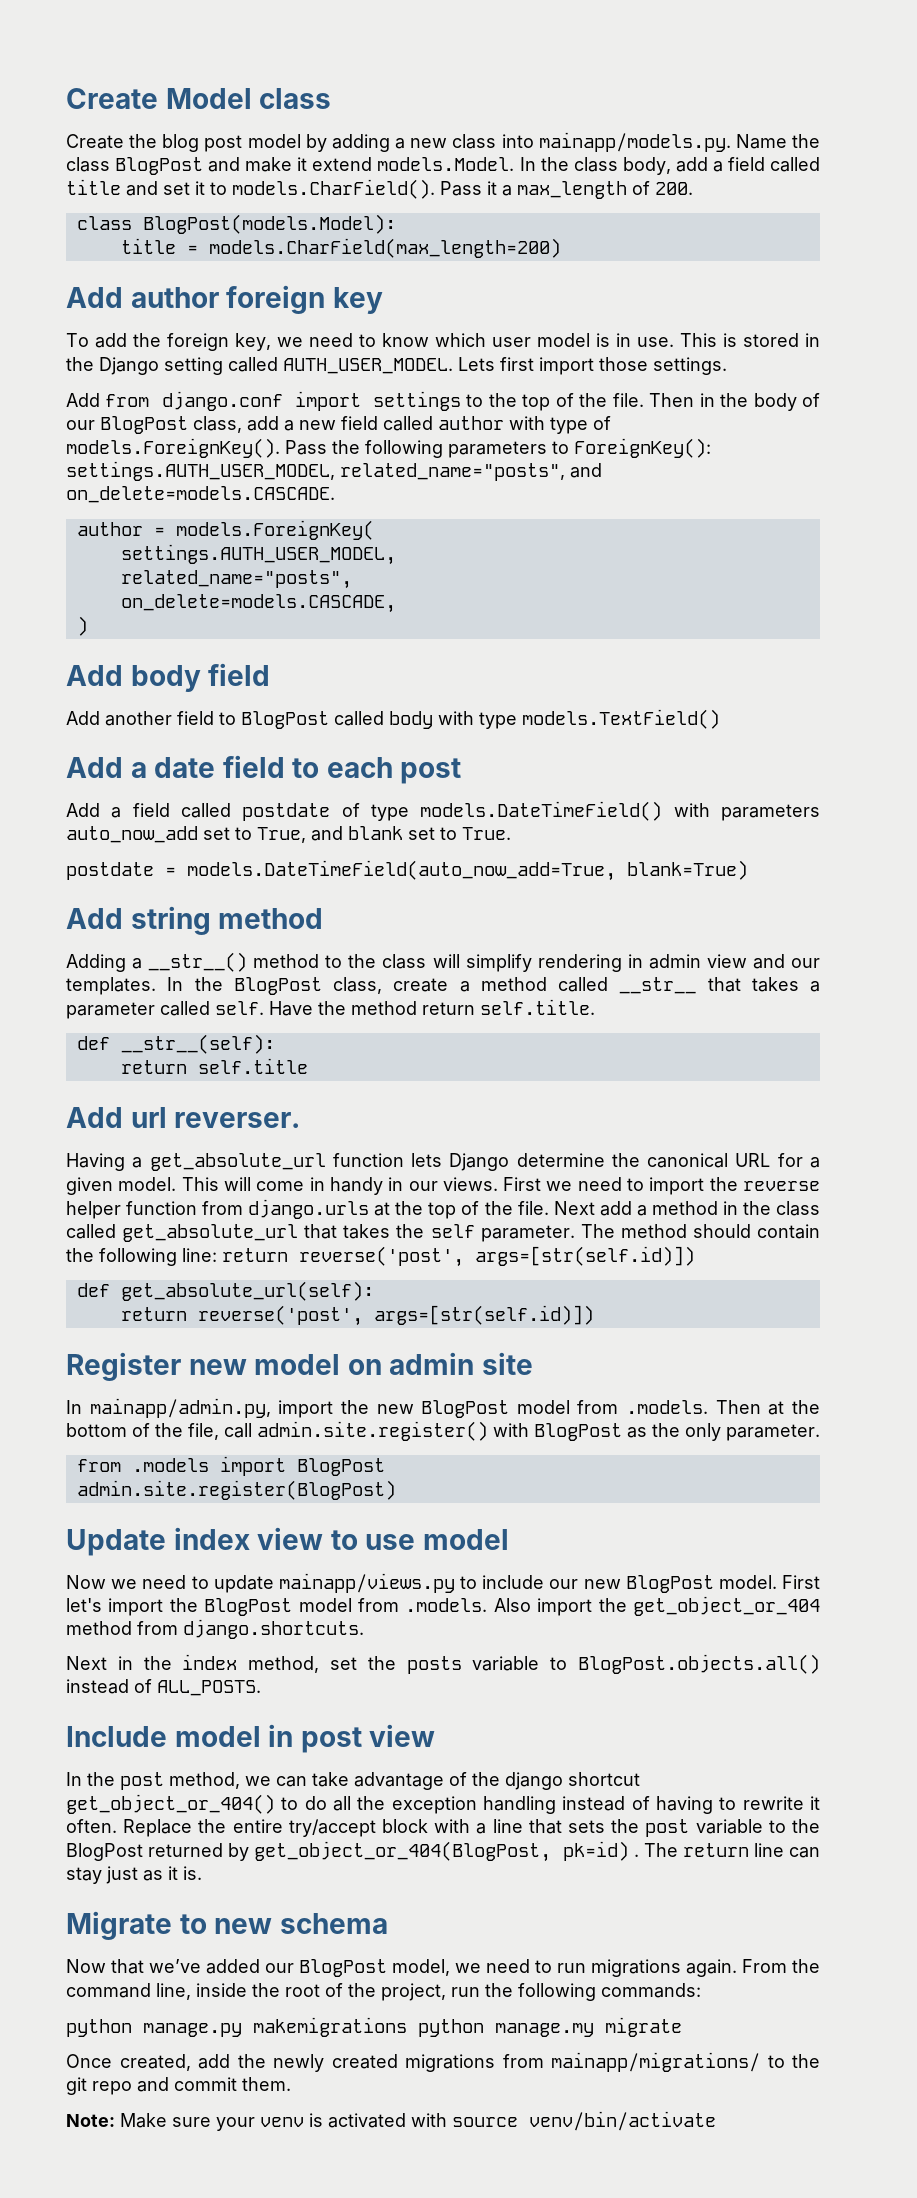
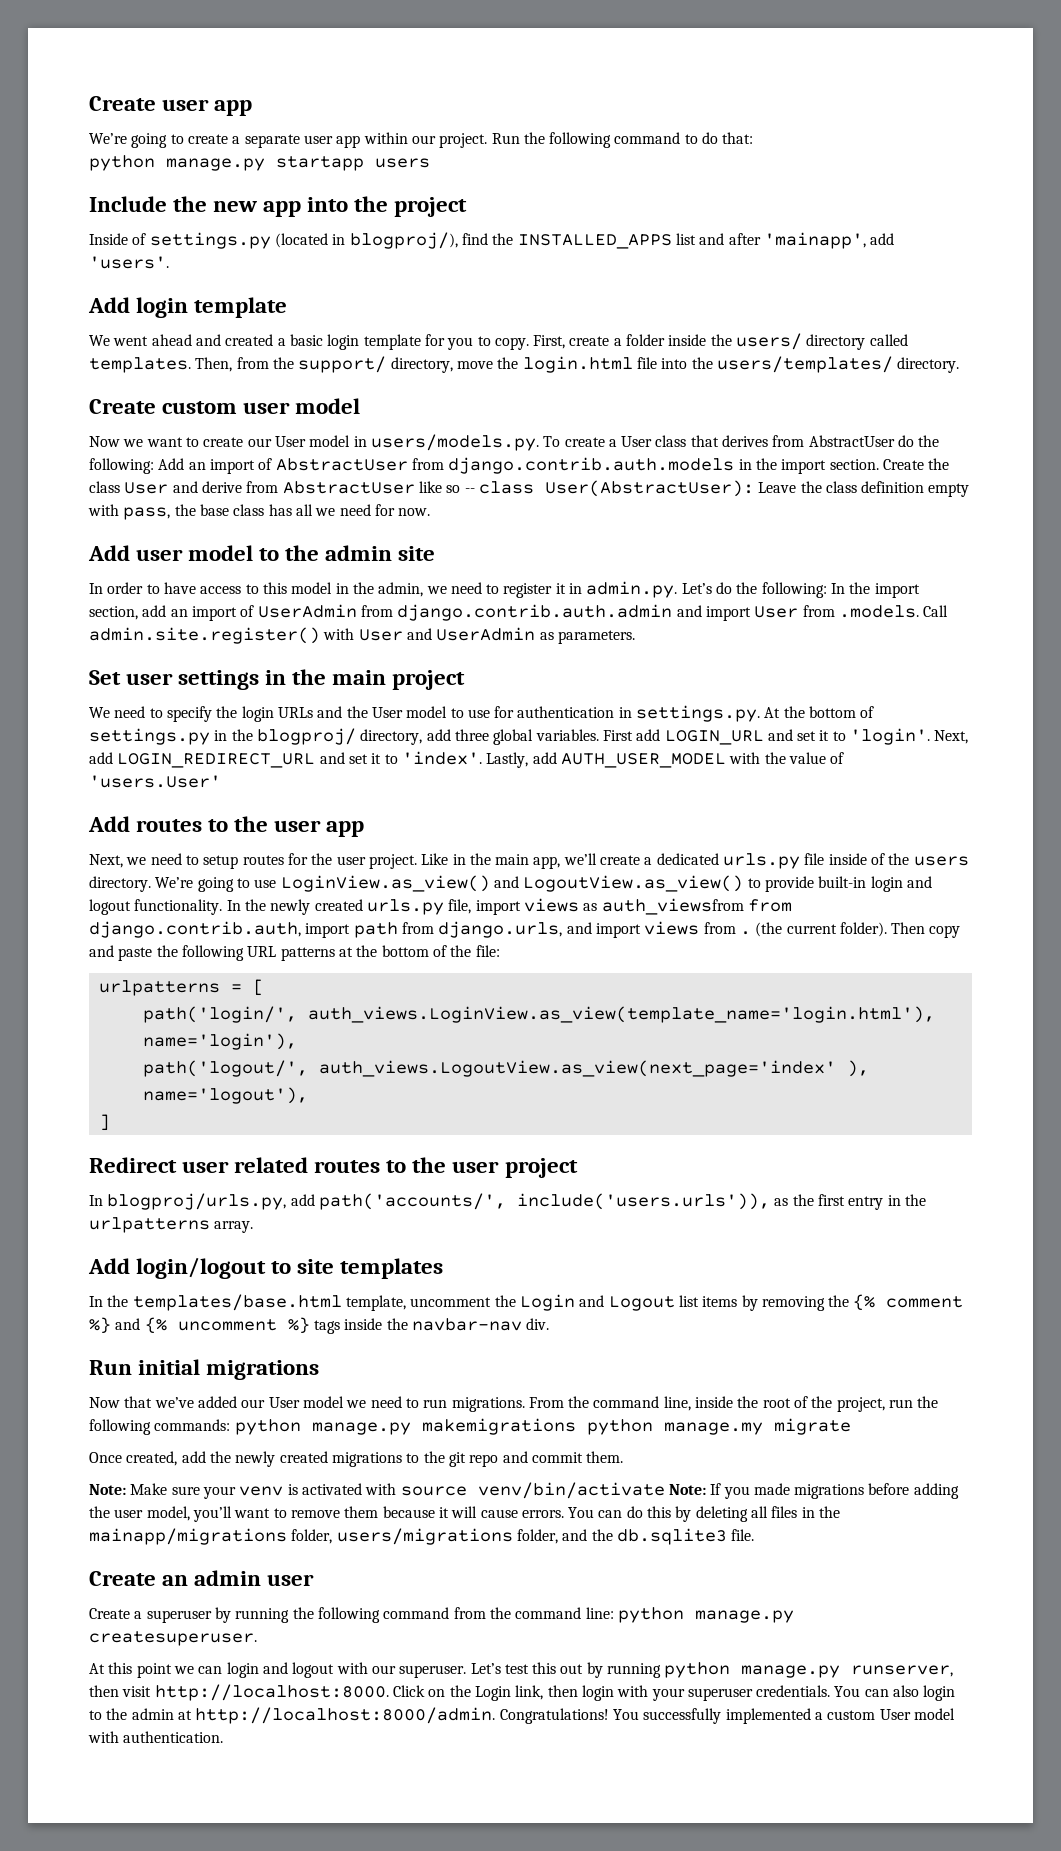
- Create Model class
- Create the blog post model by adding a new class into mainapp/models.py. Name the class BlogPost and make it extend models.Model. In the class body, add a field called title and set it to models.CharField(). Pass it a max_length of 200.
- class BlogPost(models.Model):
- title = models.CharField(max_length=200)
- Add author foreign key
- To add the foreign key, we need to know which user model is in use. This is stored in the Django setting called AUTH_USER_MODEL. Lets first import those settings.
- Add from django.conf import settings to the top of the file. Then in the body of our BlogPost class, add a new field called author with type of models.ForeignKey(). Pass the following parameters to ForeignKey(): settings.AUTH_USER_MODEL, related_name="posts", and on_delete=models.CASCADE.
- author = models.ForeignKey(
- settings.AUTH_USER_MODEL,
- related_name="posts",
- on_delete=models.CASCADE,
- )
- Add body field
- Add another field to BlogPost called body with type models.TextField()
- Add a date field to each post
- Add a field called postdate of type models.DateTimeField() with parameters auto_now_add set to True, and blank set to True.
- postdate = models.DateTimeField(auto_now_add=True, blank=True)
- Add string method
- Adding a __str__() method to the class will simplify rendering in admin view and our templates. In the BlogPost class, create a method called __str__ that takes a parameter called self. Have the method return self.title.
- def __str__(self):
- return self.title
- Add url reverser.
- Having a get_absolute_url function lets Django determine the canonical URL for a given model. This will come in handy in our views. First we need to import the reverse helper function from django.urls at the top of the file. Next add a method in the class called get_absolute_url that takes the self parameter. The method should contain the following line: return reverse('post', args=[str(self.id)])
- def get_absolute_url(self):
- return reverse('post', args=[str(self.id)])
- Register new model on admin site
- In mainapp/admin.py, import the new BlogPost model from .models. Then at the bottom of the file, call admin.site.register() with BlogPost as the only parameter.
- from .models import BlogPost
- admin.site.register(BlogPost)
- Update index view to use model
- Now we need to update mainapp/views.py to include our new BlogPost model. First let's import the BlogPost model from .models. Also import the get_object_or_404 method from django.shortcuts.
- Next in the index method, set the posts variable to BlogPost.objects.all() instead of ALL_POSTS.
- Include model in post view
- In the post method, we can take advantage of the django shortcut get_object_or_404() to do all the exception handling instead of having to rewrite it often. Replace the entire try/accept block with a line that sets the post variable to the BlogPost returned by get_object_or_404(BlogPost, pk=id) . The return line can stay just as it is.
- Migrate to new schema
+ Create user app
+ We’re going to create a separate user app within our project. Run the following command to do that:
+ python manage.py startapp users
+ Include the new app into the project
+ Inside of settings.py (located in blogproj/), find the INSTALLED_APPS list and after 'mainapp', add 'users'.
+ Add login template
+ We went ahead and created a basic login template for you to copy. First, create a folder inside the users/ directory called templates. Then, from the support/ directory, move the login.html file into the users/templates/ directory.
+ Create custom user model
+ Now we want to create our User model in users/models.py. To create a User class that derives from AbstractUser do the following: Add an import of AbstractUser from django.contrib.auth.models in the import section. Create the class User and derive from AbstractUser like so -- class User(AbstractUser): Leave the class definition empty with pass, the base class has all we need for now.
+ Add user model to the admin site
+ In order to have access to this model in the admin, we need to register it in admin.py. Let’s do the following: In the import section, add an import of UserAdmin from django.contrib.auth.admin and import User from .models. Call admin.site.register() with User and UserAdmin as parameters.
+ Set user settings in the main project
+ We need to specify the login URLs and the User model to use for authentication in settings.py. At the bottom of settings.py in the blogproj/ directory, add three global variables. First add LOGIN_URL and set it to 'login'. Next, add LOGIN_REDIRECT_URL and set it to 'index'. Lastly, add AUTH_USER_MODEL with the value of 'users.User'
+ Add routes to the user app
+ Next, we need to setup routes for the user project. Like in the main app, we’ll create a dedicated urls.py file inside of the users directory. We’re going to use LoginView.as_view() and LogoutView.as_view() to provide built-in login and logout functionality. In the newly created urls.py file, import views as auth_viewsfrom from django.contrib.auth, import path from django.urls, and import views from . (the current folder). Then copy and paste the following URL patterns at the bottom of the file:
+ urlpatterns = [
+ path('login/', auth_views.LoginView.as_view(template_name='login.html'), name='login'),
+ path('logout/', auth_views.LogoutView.as_view(next_page='index' ), name='logout'),
+ ]
+ Redirect user related routes to the user project
+ In blogproj/urls.py, add path('accounts/', include('users.urls')), as the first entry in the urlpatterns array.
+ Add login/logout to site templates
+ In the templates/base.html template, uncomment the Login and Logout list items by removing the {% comment %} and {% uncomment %} tags inside the navbar-nav div.
+ Run initial migrations
- Now that we’ve added our BlogPost model, we need to run migrations again.
+ Now that we’ve added our User model we need to run migrations.
- From the command line, inside the root of the project, run the following commands:
- python manage.py makemigrations python manage.my migrate
+ From the command line, inside the root of the project, run the following commands: python manage.py makemigrations python manage.my migrate
- Once created, add the newly created migrations from mainapp/migrations/ to the git repo and commit them.
+ Once created, add the newly created migrations to the git repo and commit them.
- Note: Make sure your venv is activated with source venv/bin/activate
+ Note: Make sure your venv is activated with source venv/bin/activate Note: If you made migrations before adding the user model, you’ll want to remove them because it will cause errors. You can do this by deleting all files in the mainapp/migrations folder, users/migrations folder, and the db.sqlite3 file.
+ Create an admin user
+ Create a superuser by running the following command from the command line: python manage.py createsuperuser.
+ At this point we can login and logout with our superuser. Let’s test this out by running python manage.py runserver, then visit http://localhost:8000. Click on the Login link, then login with your superuser credentials. You can also login to the admin at http://localhost:8000/admin. Congratulations! You successfully implemented a custom User model with authentication.

